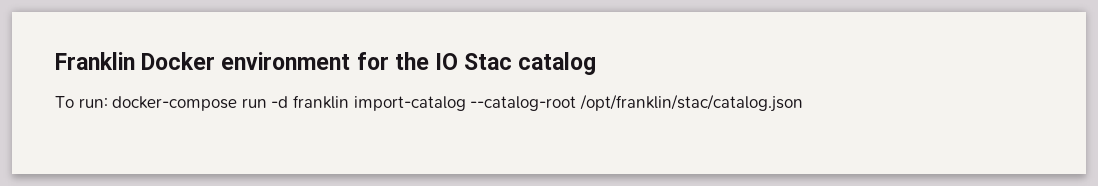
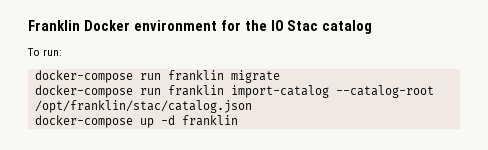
- To run: docker-compose run -d franklin import-catalog --catalog-root /opt/franklin/stac/catalog.json
+ To run:
+ docker-compose run franklin migrate
+ docker-compose run franklin import-catalog --catalog-root /opt/franklin/stac/catalog.json
+ docker-compose up -d franklin

